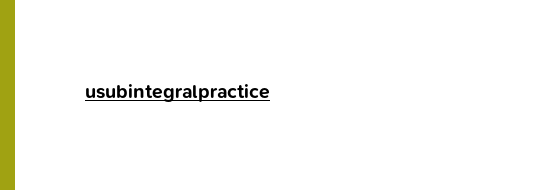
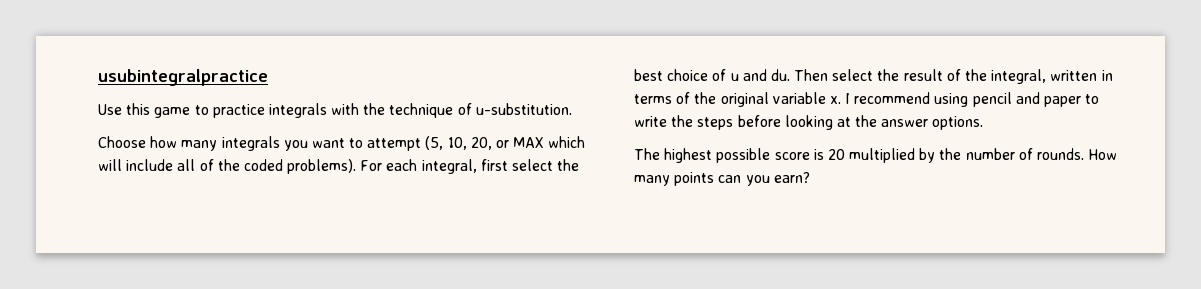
+ Use this game to practice integrals with the technique of u-substitution.
+ Choose how many integrals you want to attempt (5, 10, 20, or MAX which will include all of the coded problems). For each integral, first select the best choice of u and du. Then select the result of the integral, written in terms of the original variable x. I recommend using pencil and paper to write the steps before looking at the answer options.
+ The highest possible score is 20 multiplied by the number of rounds. How many points can you earn?

